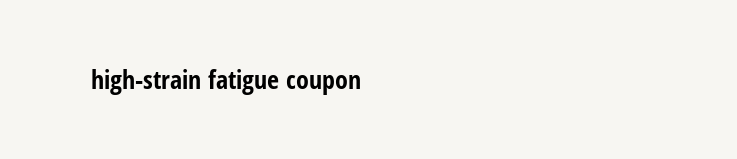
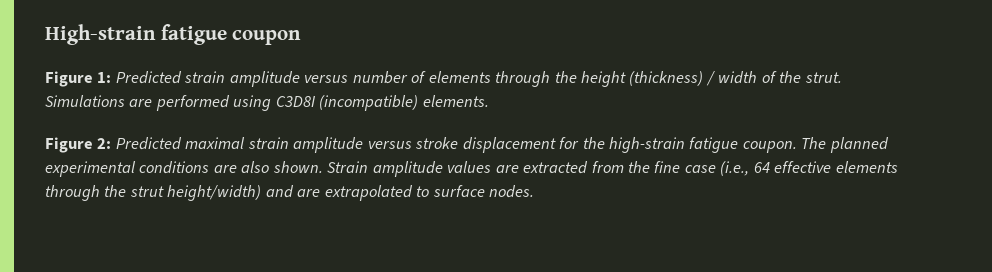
- high-strain fatigue coupon
+ High-strain fatigue coupon
+ Figure 1: Predicted strain amplitude versus number of elements through the height (thickness) / width of the strut. Simulations are performed using C3D8I (incompatible) elements.
+ Figure 2: Predicted maximal strain amplitude versus stroke displacement for the high-strain fatigue coupon. The planned experimental conditions are also shown. Strain amplitude values are extracted from the fine case (i.e., 64 effective elements through the strut height/width) and are extrapolated to surface nodes.

